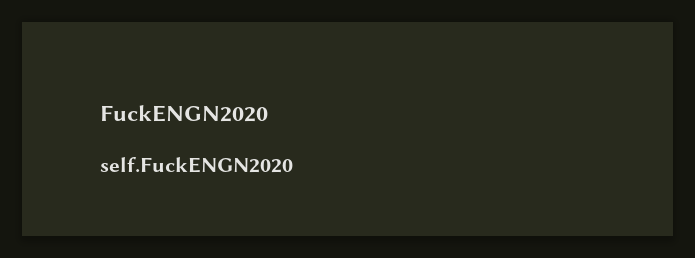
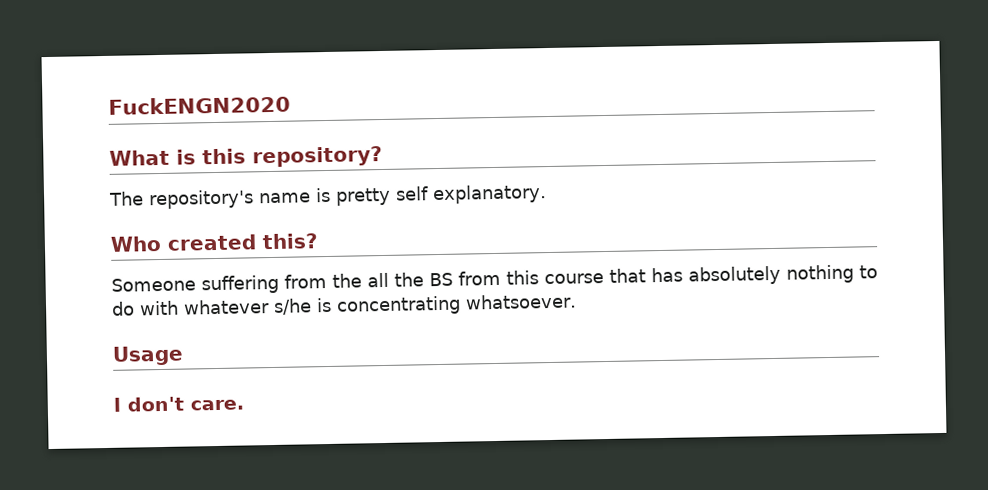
- self.FuckENGN2020
+ What is this repository?
+ The repository's name is pretty self explanatory.
+ Who created this?
+ Someone suffering from the all the BS from this course that has absolutely nothing to do with whatever s/he is concentrating whatsoever.
+ Usage
+ I don't care.

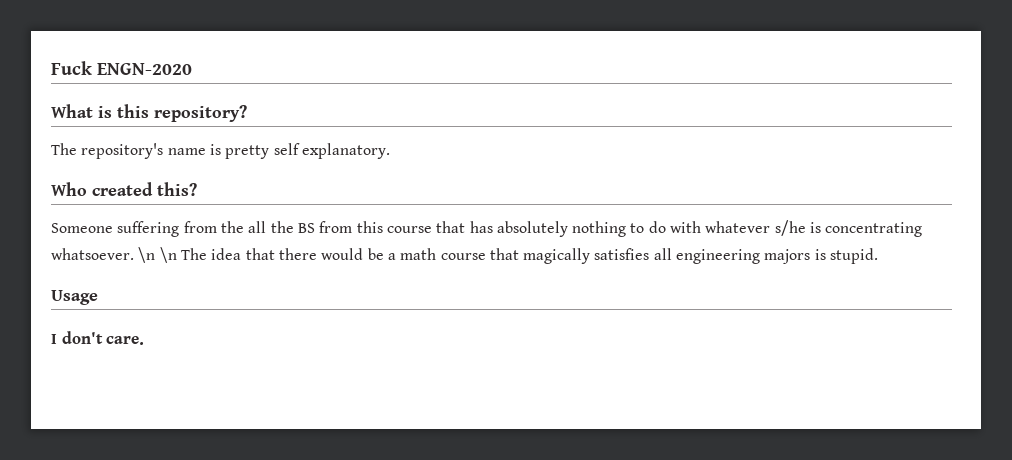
- FuckENGN2020
+ Fuck ENGN-2020
+ \n \n The idea that there would be a math course that magically satisfies all engineering majors is stupid.

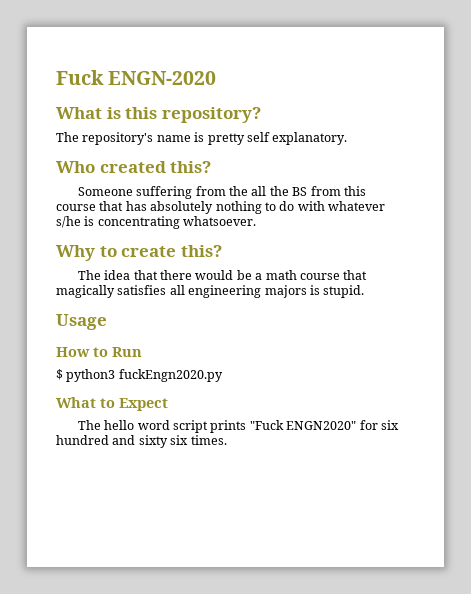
- Someone suffering from the all the BS from this course that has absolutely nothing to do with whatever s/he is concentrating whatsoever. \n \n The idea that there would be a math course that magically satisfies all engineering majors is stupid.
+ Someone suffering from the all the BS from this course that has absolutely nothing to do with whatever s/he is concentrating whatsoever.
+ Why to create this?
+ The idea that there would be a math course that magically satisfies all engineering majors is stupid.
- I don't care.
+ How to Run
+ $ python3 fuckEngn2020.py
+ What to Expect
+ The hello word script prints "Fuck ENGN2020" for six hundred and sixty six times.

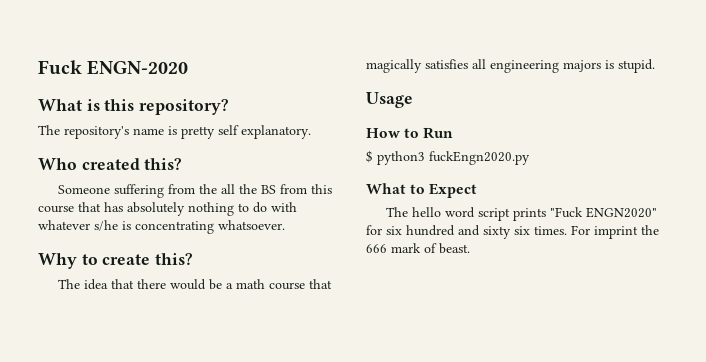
+ For imprint the 666 mark of beast.

